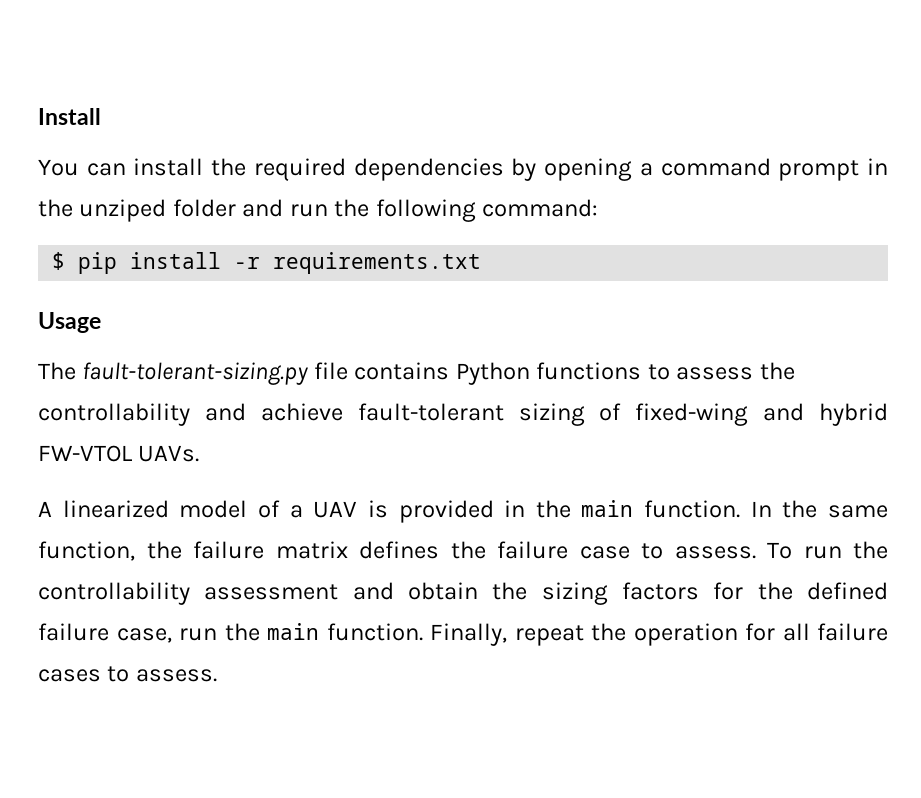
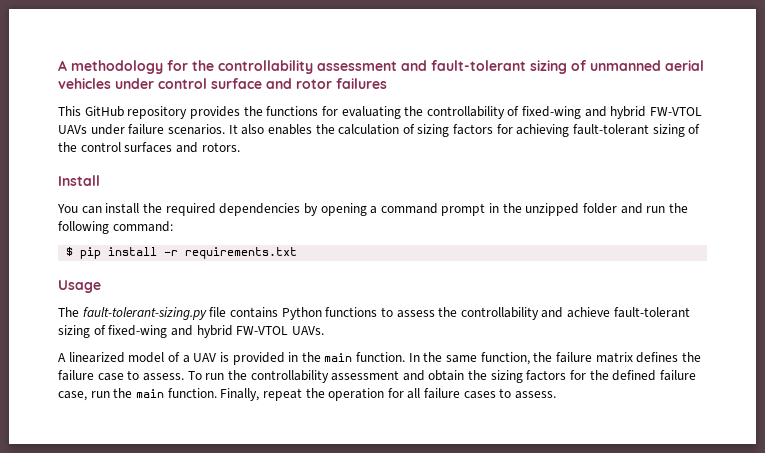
+ A methodology for the controllability assessment and fault-tolerant sizing of unmanned aerial vehicles under control surface and rotor failures
+ This GitHub repository provides the functions for evaluating the controllability of fixed-wing and hybrid FW-VTOL UAVs under failure scenarios. It also enables the calculation of sizing factors for achieving fault-tolerant sizing of the control surfaces and rotors.
- You can install the required dependencies by opening a command prompt in the unziped folder and run the following command:
+ You can install the required dependencies by opening a command prompt in the unzipped folder and run the following command:

